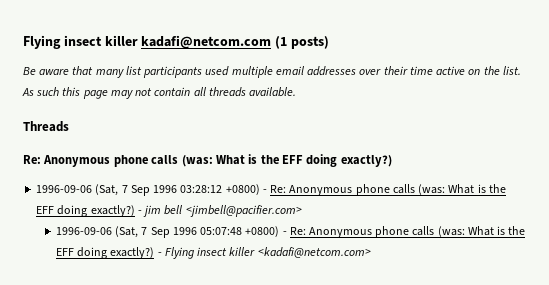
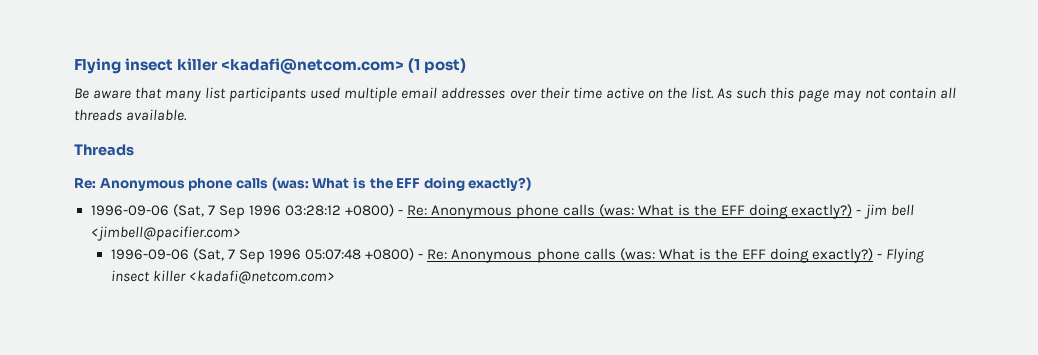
- Flying insect killer kadafi@netcom.com (1 posts)
+ Flying insect killer <kadafi@netcom.com> (1 post)

